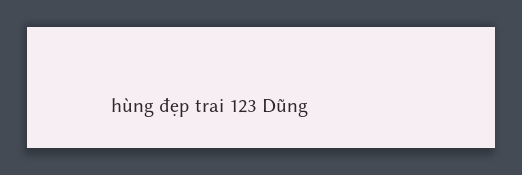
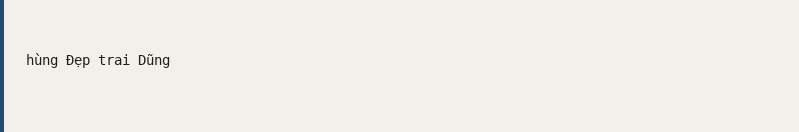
- hùng đẹp trai 123 Dũng
+ hùng Đẹp trai Dũng

